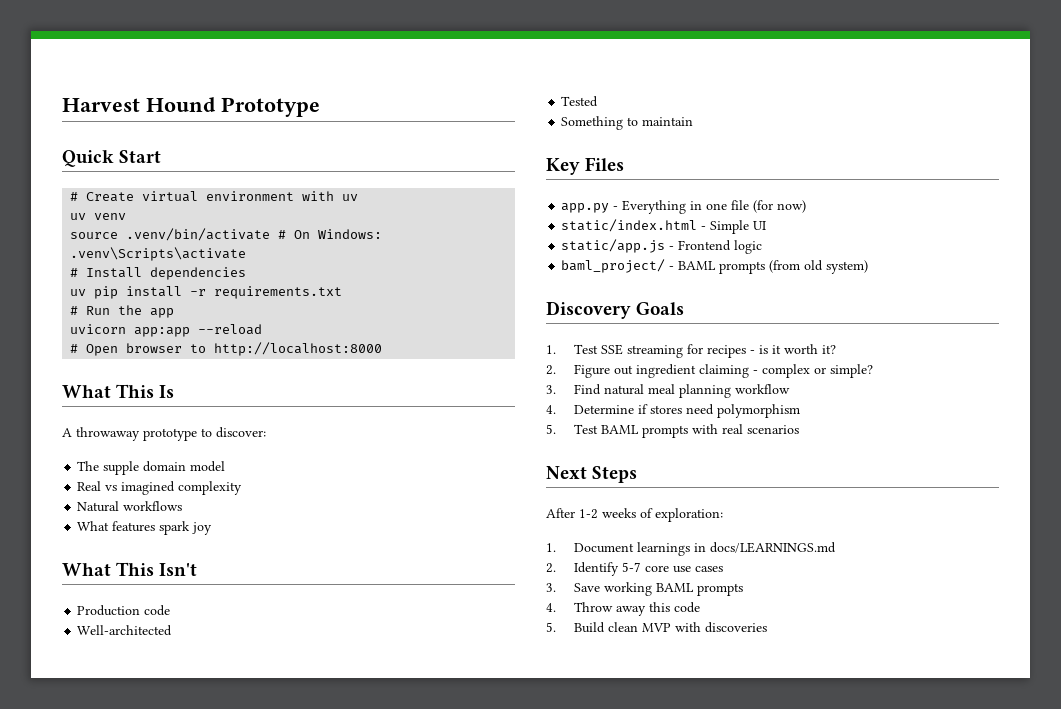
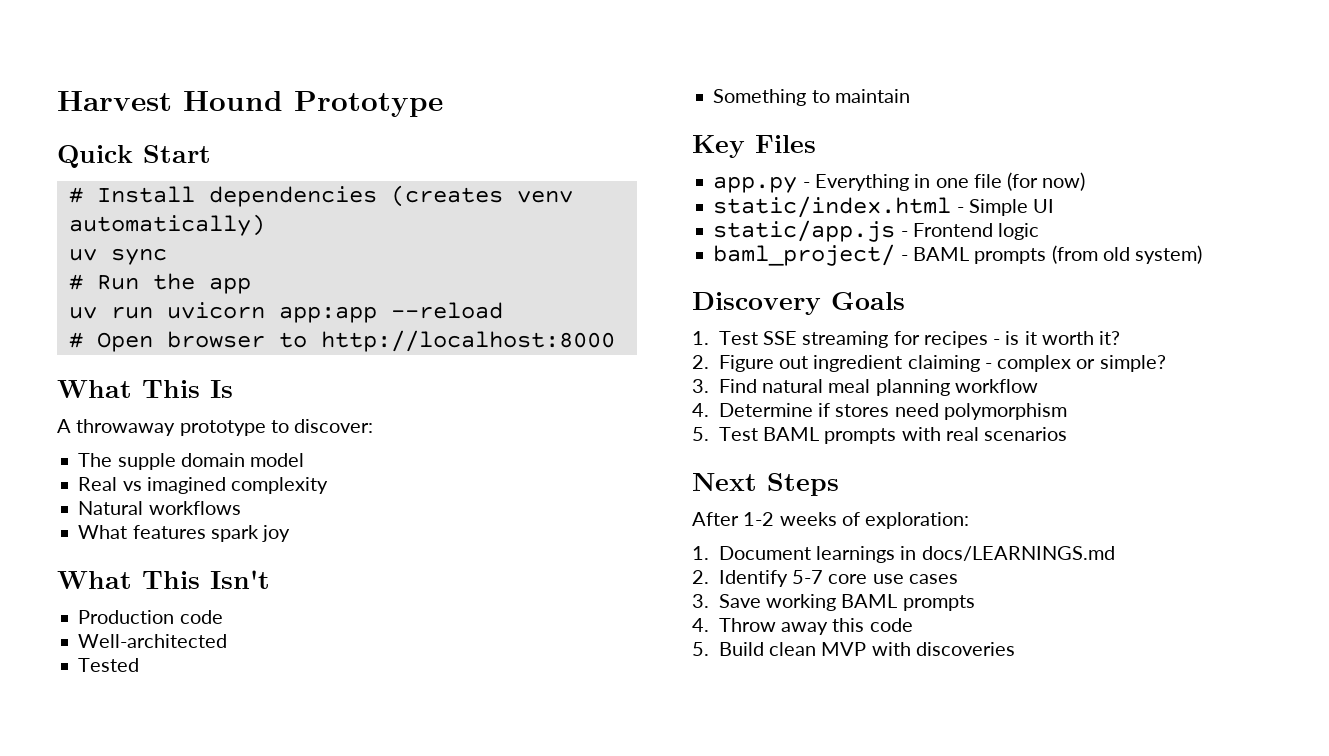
- # Create virtual environment with uv
- uv venv
- source .venv/bin/activate # On Windows: .venv\Scripts\activate
- # Install dependencies
- uv pip install -r requirements.txt
+ # Install dependencies (creates venv automatically)
+ uv sync
- uvicorn app:app --reload
+ uv run uvicorn app:app --reload

